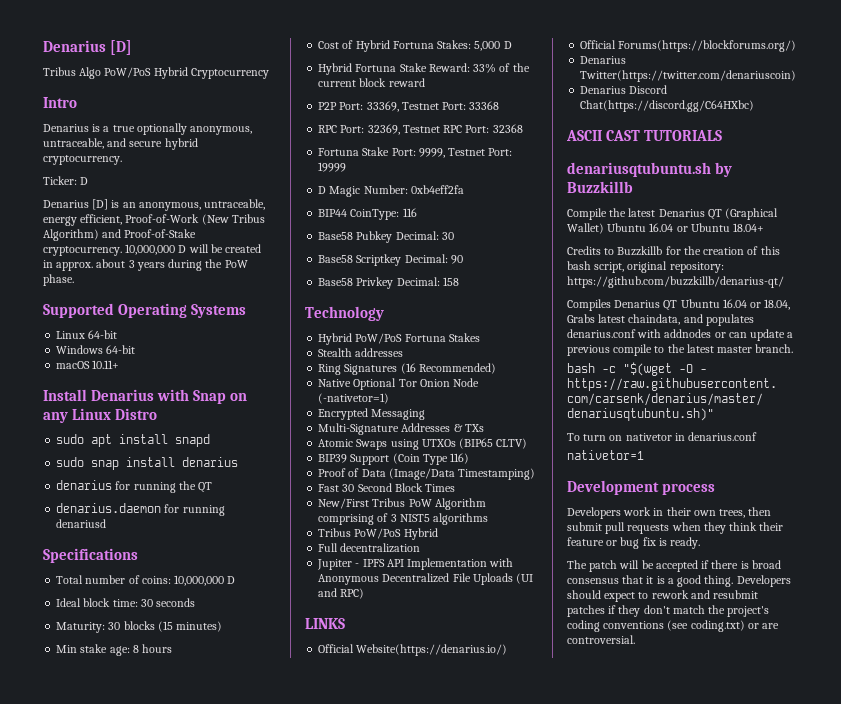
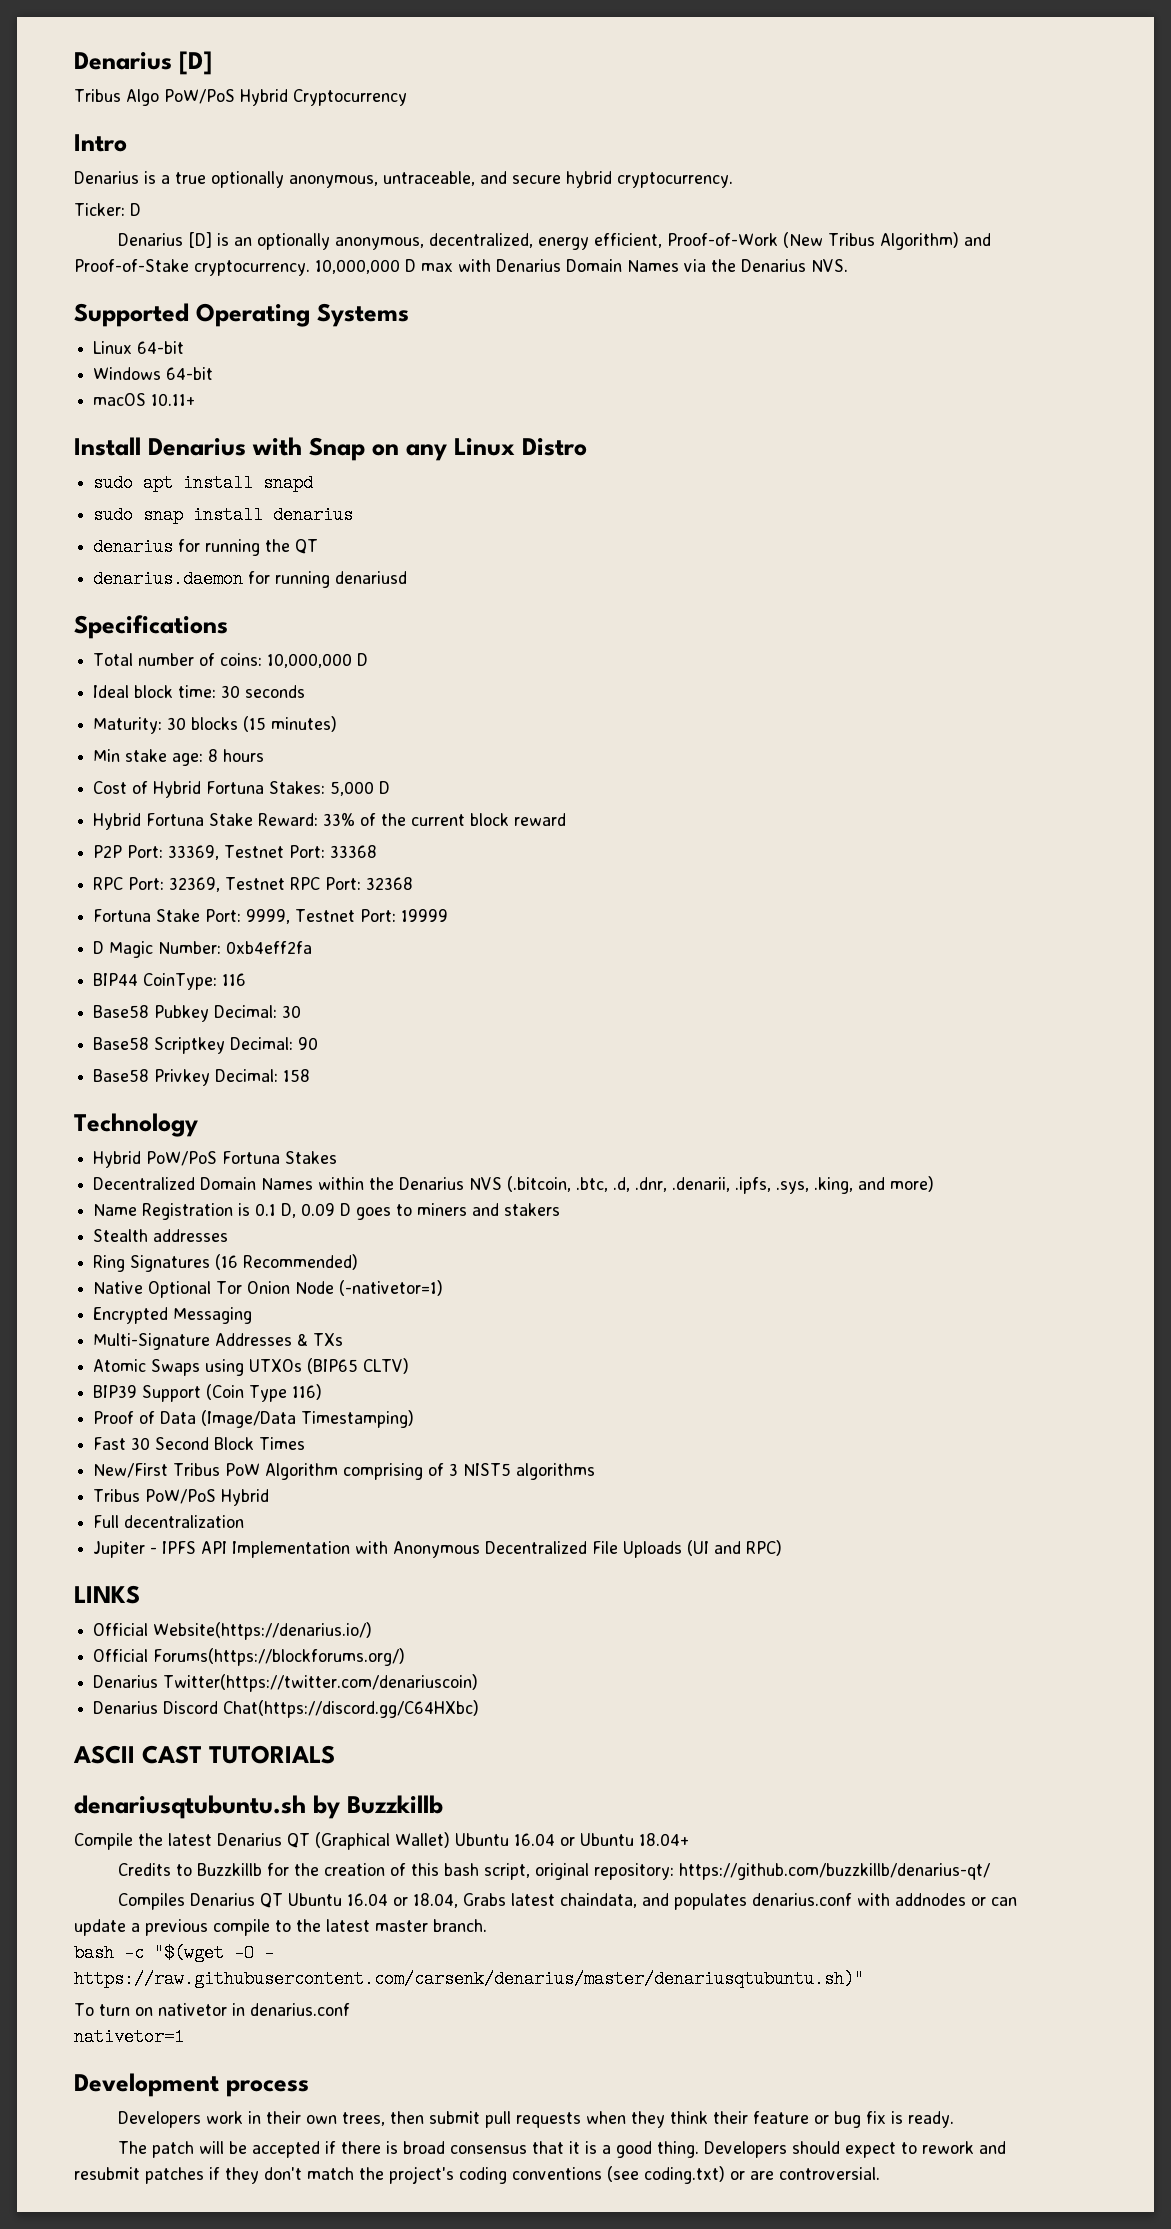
- Denarius [D] is an anonymous, untraceable, energy efficient, Proof-of-Work (New Tribus Algorithm) and Proof-of-Stake cryptocurrency.
+ Denarius [D] is an optionally anonymous, decentralized, energy efficient, Proof-of-Work (New Tribus Algorithm) and Proof-of-Stake cryptocurrency.
- 10,000,000 D will be created in approx. about 3 years during the PoW phase.
+ 10,000,000 D max with Denarius Domain Names via the Denarius NVS.
+ Decentralized Domain Names within the Denarius NVS (.bitcoin, .btc, .d, .dnr, .denarii, .ipfs, .sys, .king, and more)
+ Name Registration is 0.1 D, 0.09 D goes to miners and stakers

